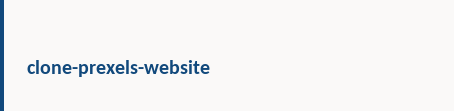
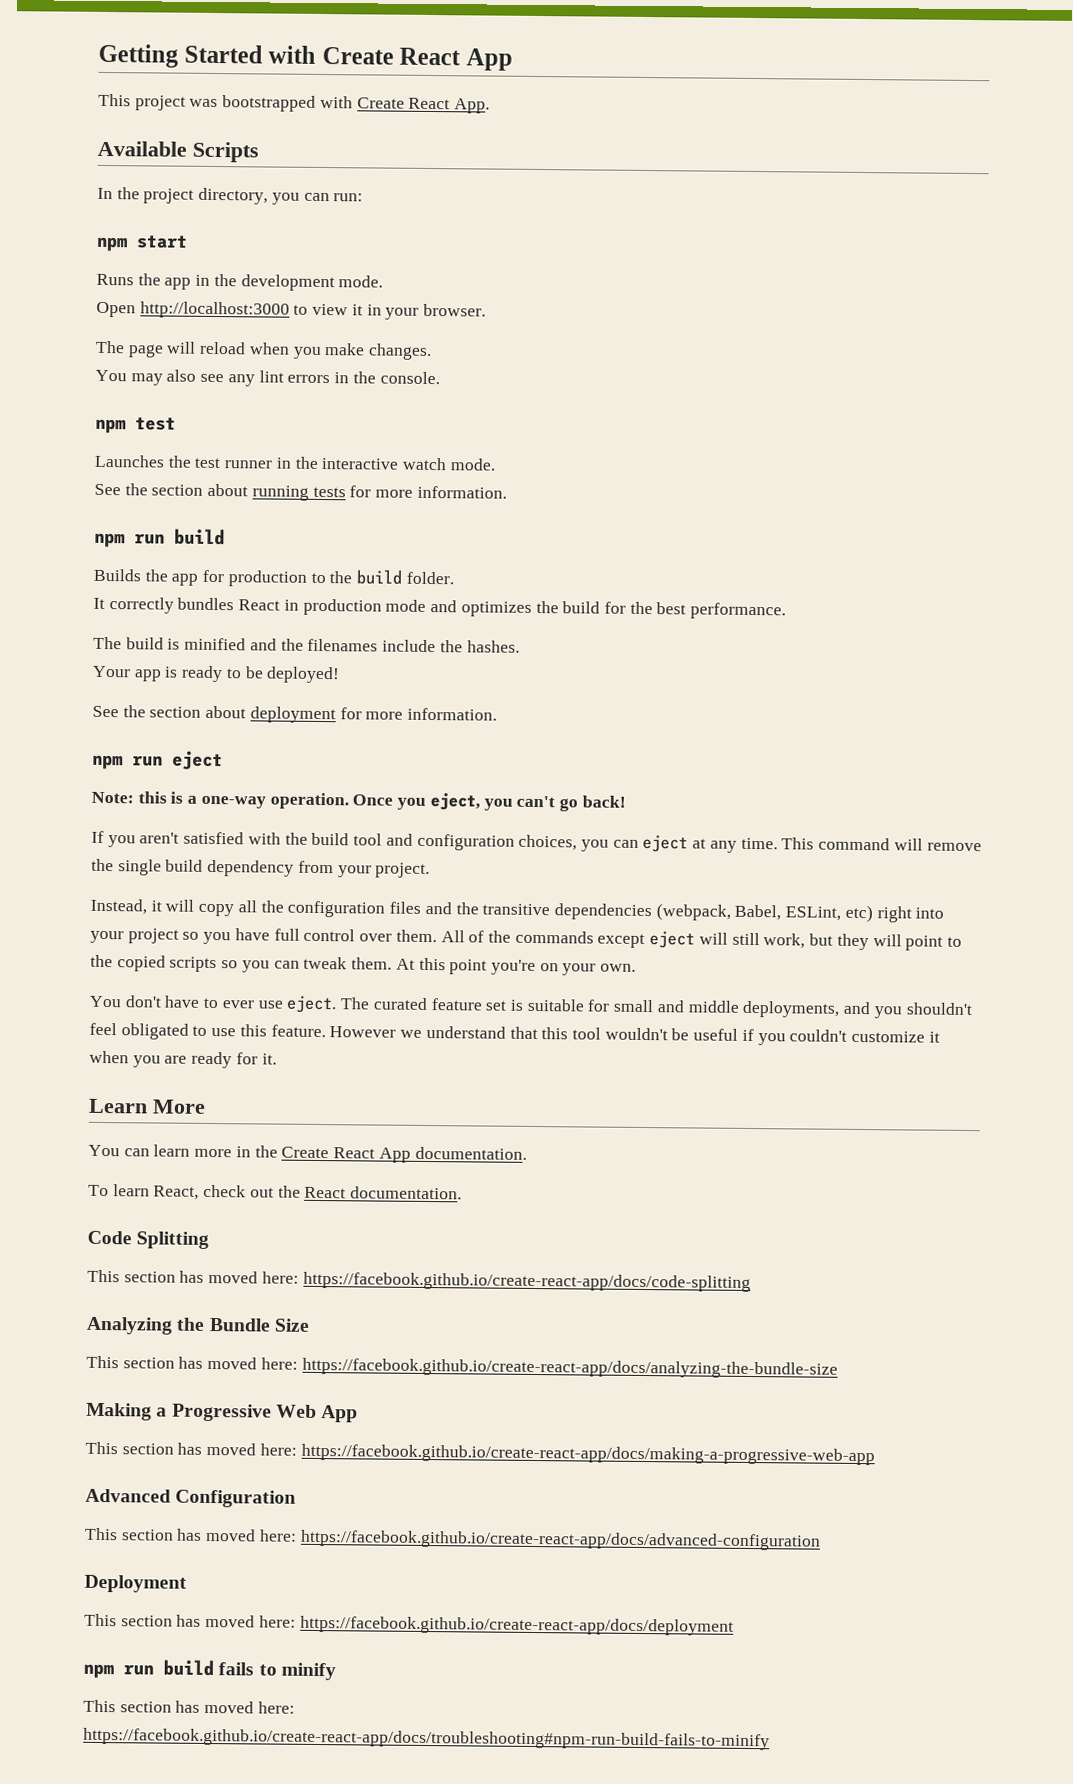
- clone-prexels-website
+ Getting Started with Create React App
+ This project was bootstrapped with Create React App.
+ Available Scripts
+ In the project directory, you can run:
+ npm start
+ Runs the app in the development mode.
+ Open http://localhost:3000 to view it in your browser.
+ The page will reload when you make changes.
+ You may also see any lint errors in the console.
+ npm test
+ Launches the test runner in the interactive watch mode.
+ See the section about running tests for more information.
+ npm run build
+ Builds the app for production to the build folder.
+ It correctly bundles React in production mode and optimizes the build for the best performance.
+ The build is minified and the filenames include the hashes.
+ Your app is ready to be deployed!
+ See the section about deployment for more information.
+ npm run eject
+ Note: this is a one-way operation. Once you eject, you can't go back!
+ If you aren't satisfied with the build tool and configuration choices, you can eject at any time. This command will remove the single build dependency from your project.
+ Instead, it will copy all the configuration files and the transitive dependencies (webpack, Babel, ESLint, etc) right into your project so you have full control over them. All of the commands except eject will still work, but they will point to the copied scripts so you can tweak them. At this point you're on your own.
+ You don't have to ever use eject. The curated feature set is suitable for small and middle deployments, and you shouldn't feel obligated to use this feature. However we understand that this tool wouldn't be useful if you couldn't customize it when you are ready for it.
+ Learn More
+ You can learn more in the Create React App documentation.
+ To learn React, check out the React documentation.
+ Code Splitting
+ This section has moved here: https://facebook.github.io/create-react-app/docs/code-splitting
+ Analyzing the Bundle Size
+ This section has moved here: https://facebook.github.io/create-react-app/docs/analyzing-the-bundle-size
+ Making a Progressive Web App
+ This section has moved here: https://facebook.github.io/create-react-app/docs/making-a-progressive-web-app
+ Advanced Configuration
+ This section has moved here: https://facebook.github.io/create-react-app/docs/advanced-configuration
+ Deployment
+ This section has moved here: https://facebook.github.io/create-react-app/docs/deployment
+ npm run build fails to minify
+ This section has moved here: https://facebook.github.io/create-react-app/docs/troubleshooting#npm-run-build-fails-to-minify

